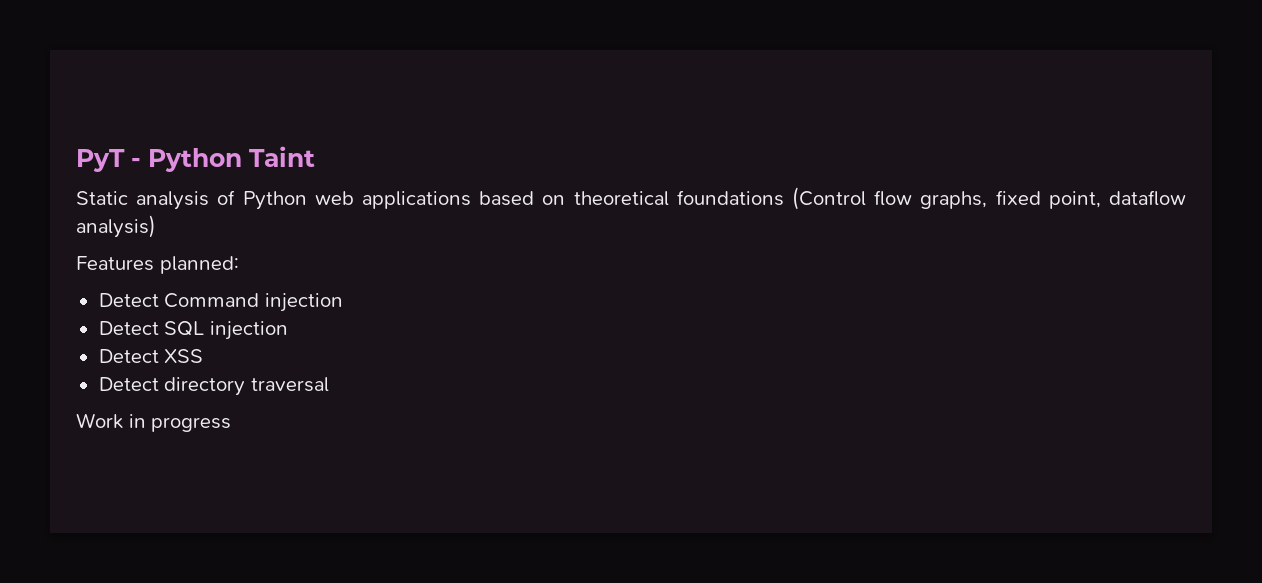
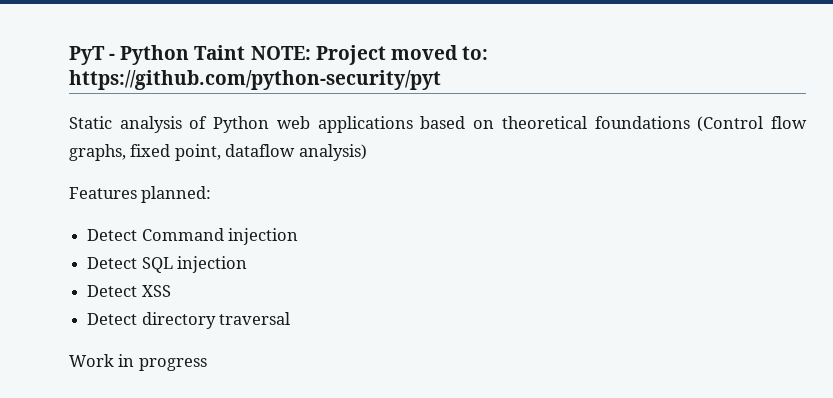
- PyT - Python Taint
+ PyT - Python Taint NOTE: Project moved to: https://github.com/python-security/pyt

